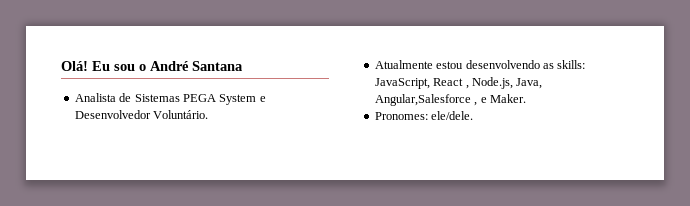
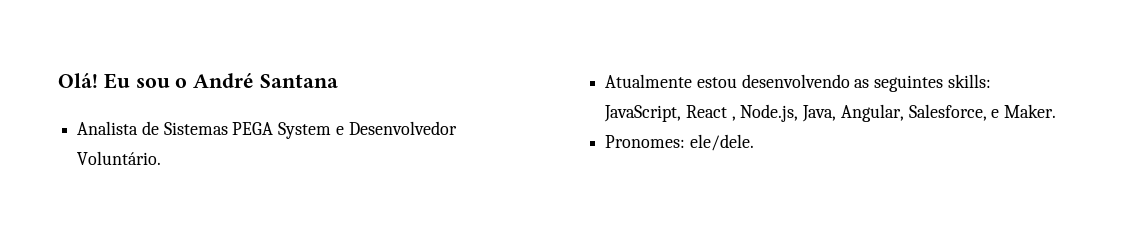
- Atualmente estou desenvolvendo as skills: JavaScript, React , Node.js, Java, Angular,Salesforce , e Maker.
+ Atualmente estou desenvolvendo as seguintes skills: JavaScript, React , Node.js, Java, Angular, Salesforce, e Maker.

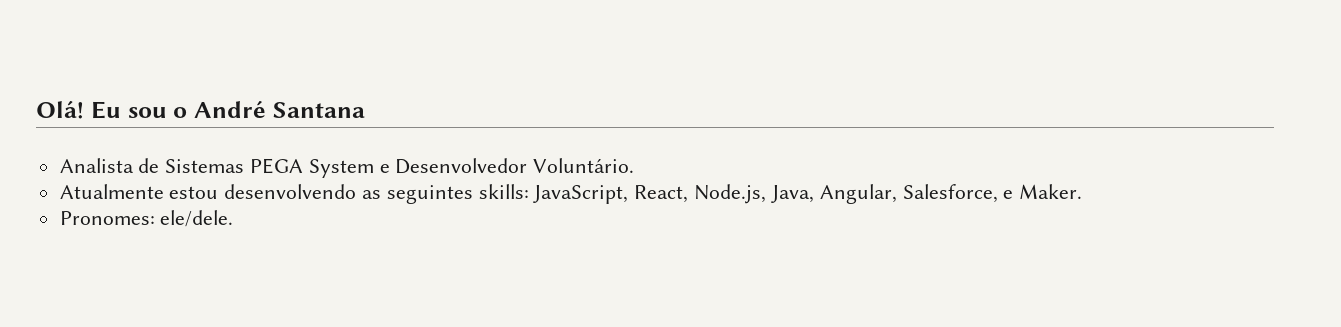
- Atualmente estou desenvolvendo as seguintes skills: JavaScript, React , Node.js, Java, Angular, Salesforce, e Maker.
+ Atualmente estou desenvolvendo as seguintes skills: JavaScript, React, Node.js, Java, Angular, Salesforce, e Maker.

